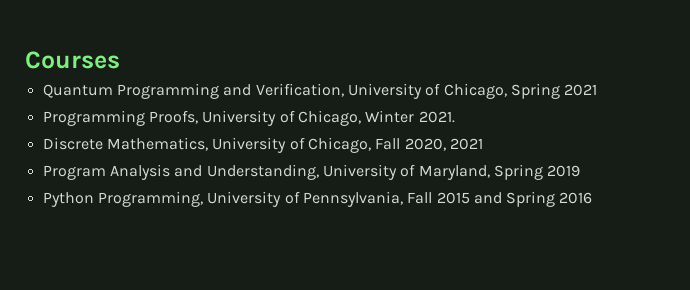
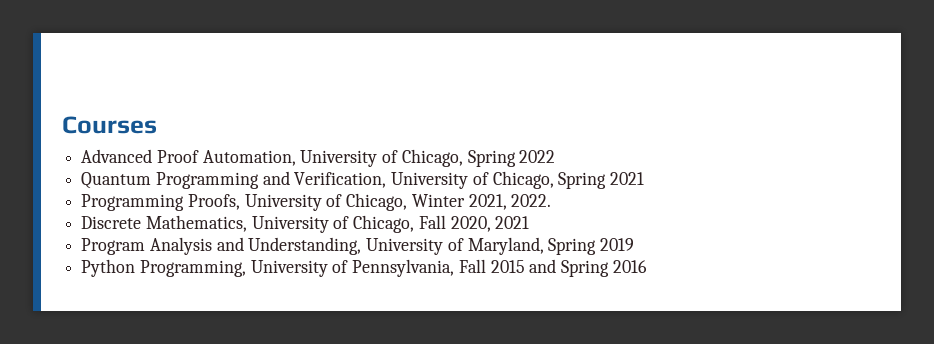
+ Advanced Proof Automation, University of Chicago, Spring 2022
- Programming Proofs, University of Chicago, Winter 2021.
+ Programming Proofs, University of Chicago, Winter 2021, 2022.

